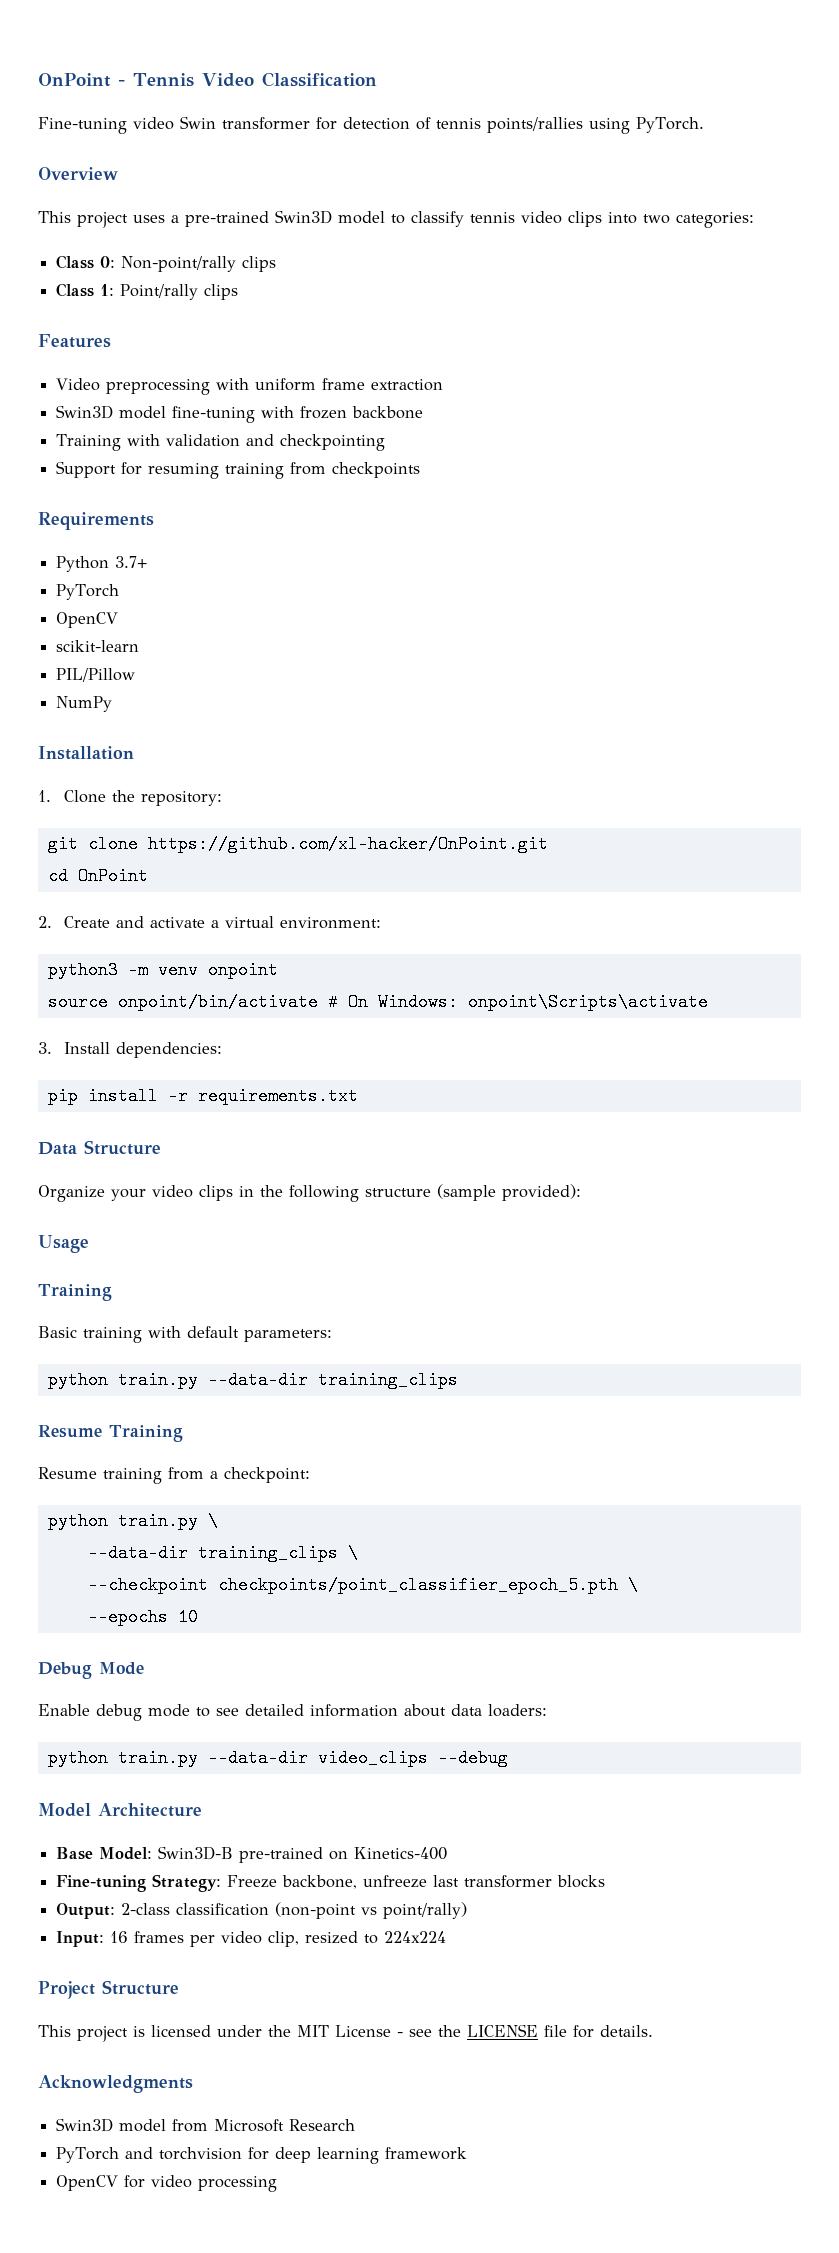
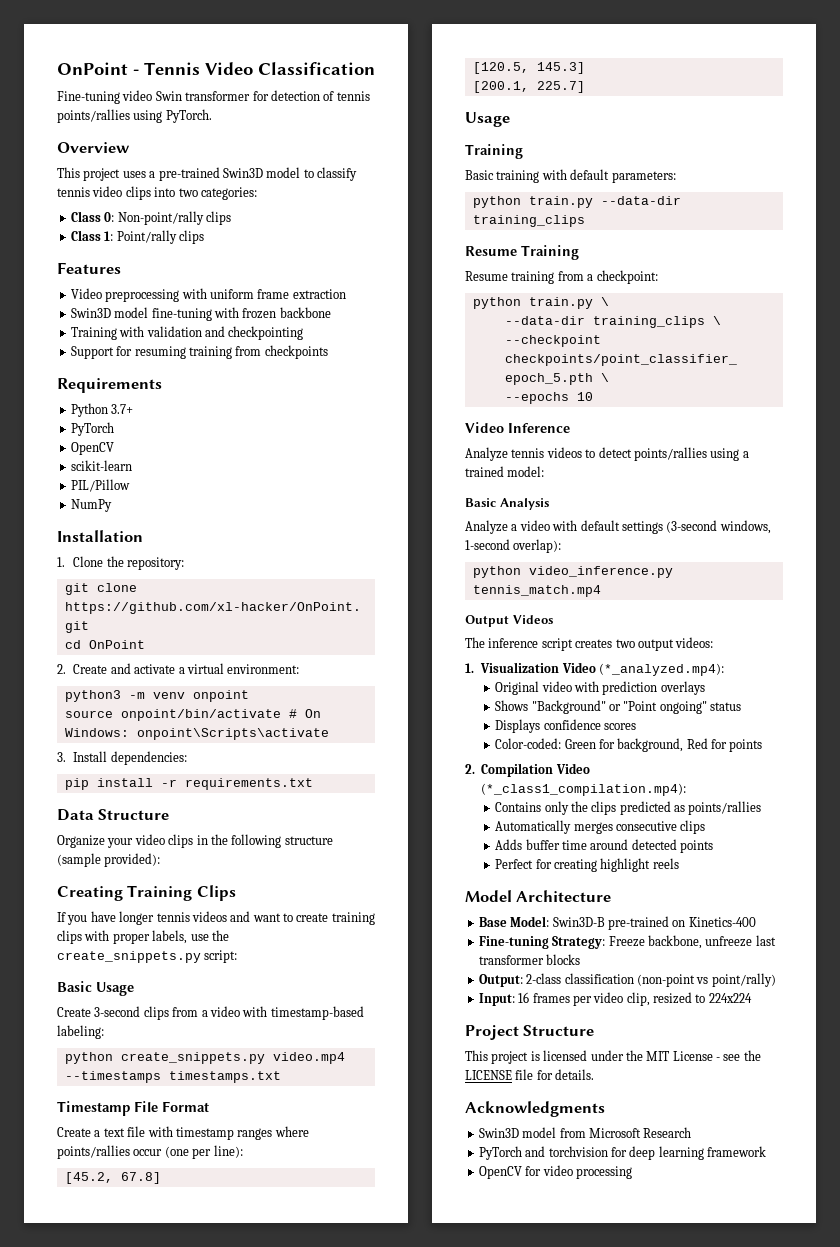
+ Creating Training Clips
+ If you have longer tennis videos and want to create training clips with proper labels, use the create_snippets.py script:
+ Basic Usage
+ Create 3-second clips from a video with timestamp-based labeling:
+ python create_snippets.py video.mp4 --timestamps timestamps.txt
+ Timestamp File Format
+ Create a text file with timestamp ranges where points/rallies occur (one per line):
+ [45.2, 67.8]
+ [120.5, 145.3]
+ [200.1, 225.7]
- Debug Mode
- Enable debug mode to see detailed information about data loaders:
- python train.py --data-dir video_clips --debug
+ Video Inference
+ Analyze tennis videos to detect points/rallies using a trained model:
+ Basic Analysis
+ Analyze a video with default settings (3-second windows, 1-second overlap):
+ python video_inference.py tennis_match.mp4
+ Output Videos
+ The inference script creates two output videos:
+ 1. Visualization Video (*_analyzed.mp4):
+ Original video with prediction overlays
+ Shows "Background" or "Point ongoing" status
+ Displays confidence scores
+ Color-coded: Green for background, Red for points
+ 2. Compilation Video (*_class1_compilation.mp4):
+ Contains only the clips predicted as points/rallies
+ Automatically merges consecutive clips
+ Adds buffer time around detected points
+ Perfect for creating highlight reels

